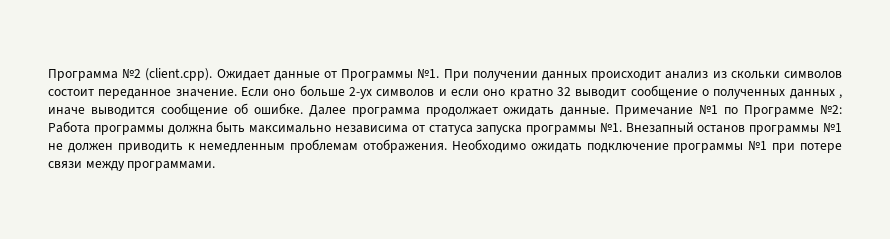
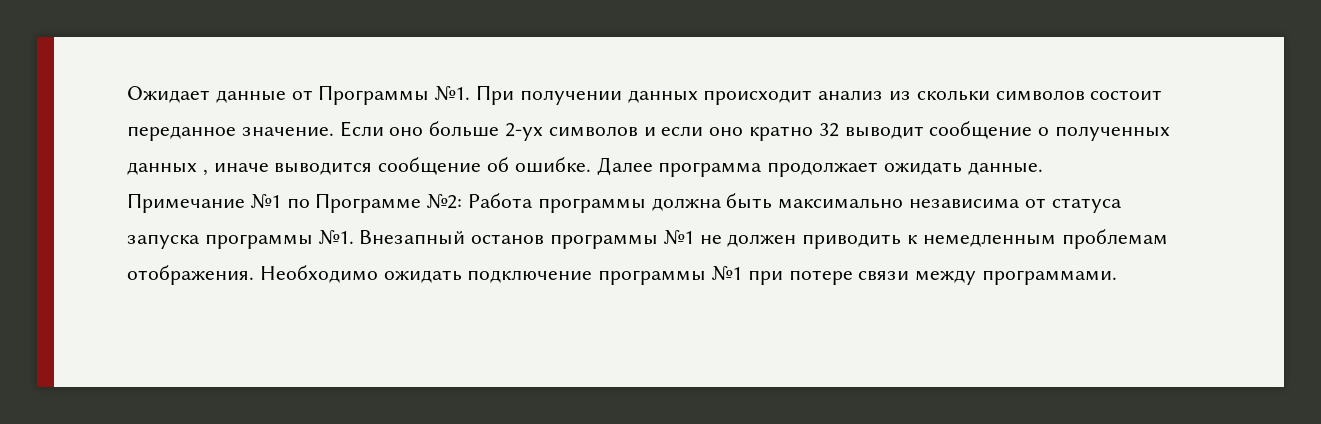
- Программа №2 (client.cpp). Ожидает данные от Программы №1.
+ Ожидает данные от Программы №1.
- Далее программа продолжает ожидать данные. Примечание №1 по Программе №2: Работа программы должна быть максимально независима от статуса запуска программы №1.
+ Далее программа продолжает ожидать данные.
+ Примечание №1 по Программе №2: Работа программы должна быть максимально независима от статуса запуска программы №1.

